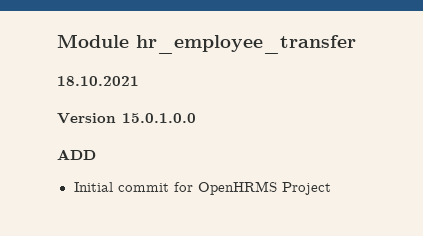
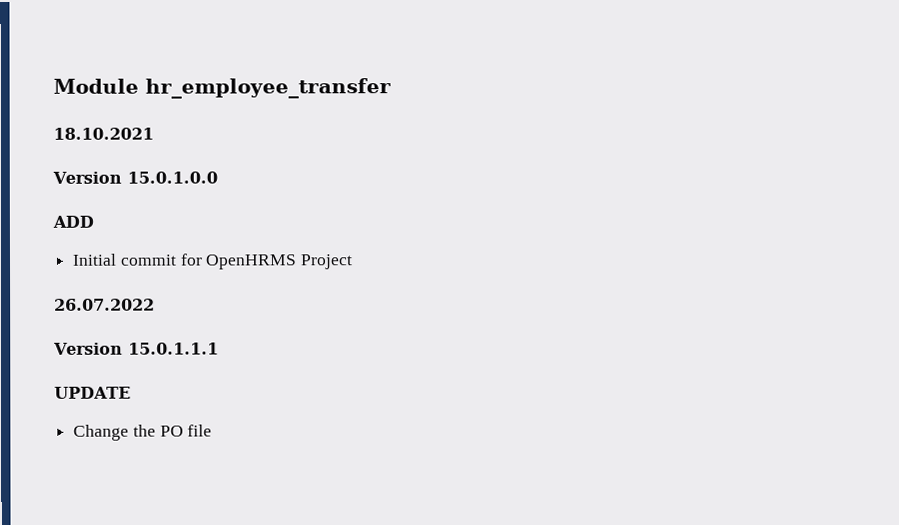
+ 26.07.2022
+ Version 15.0.1.1.1
+ UPDATE
+ Change the PO file

